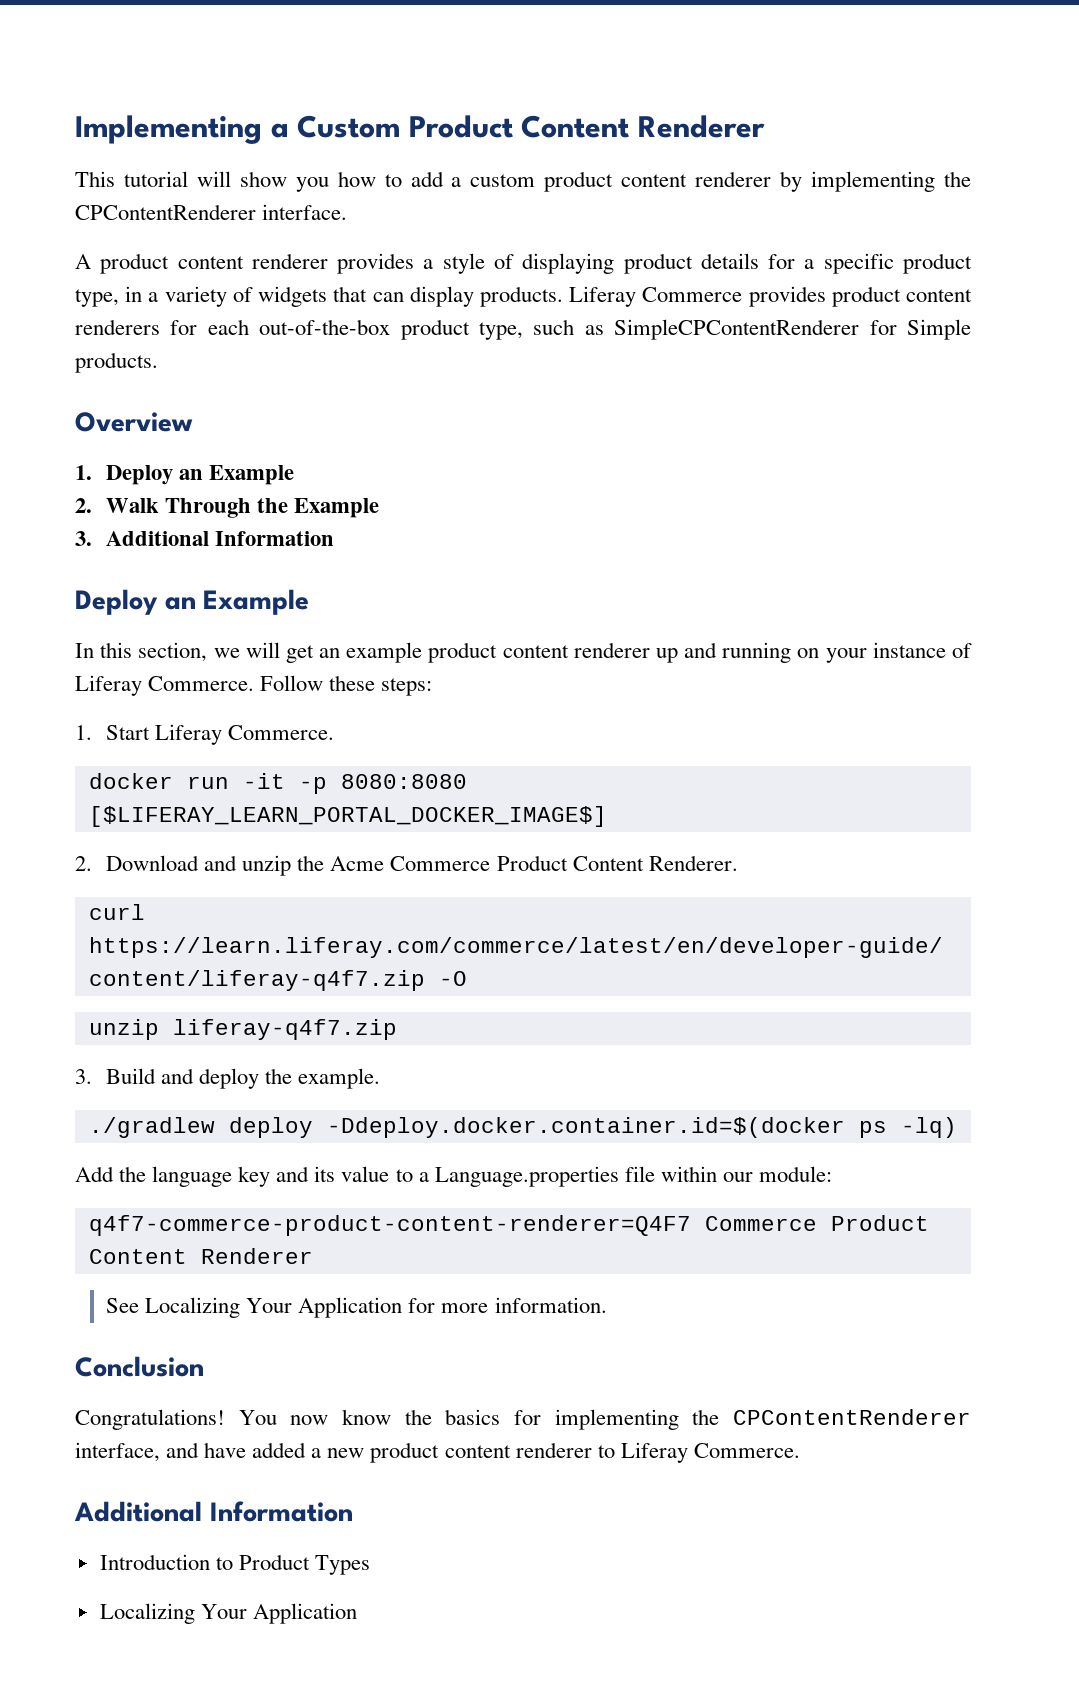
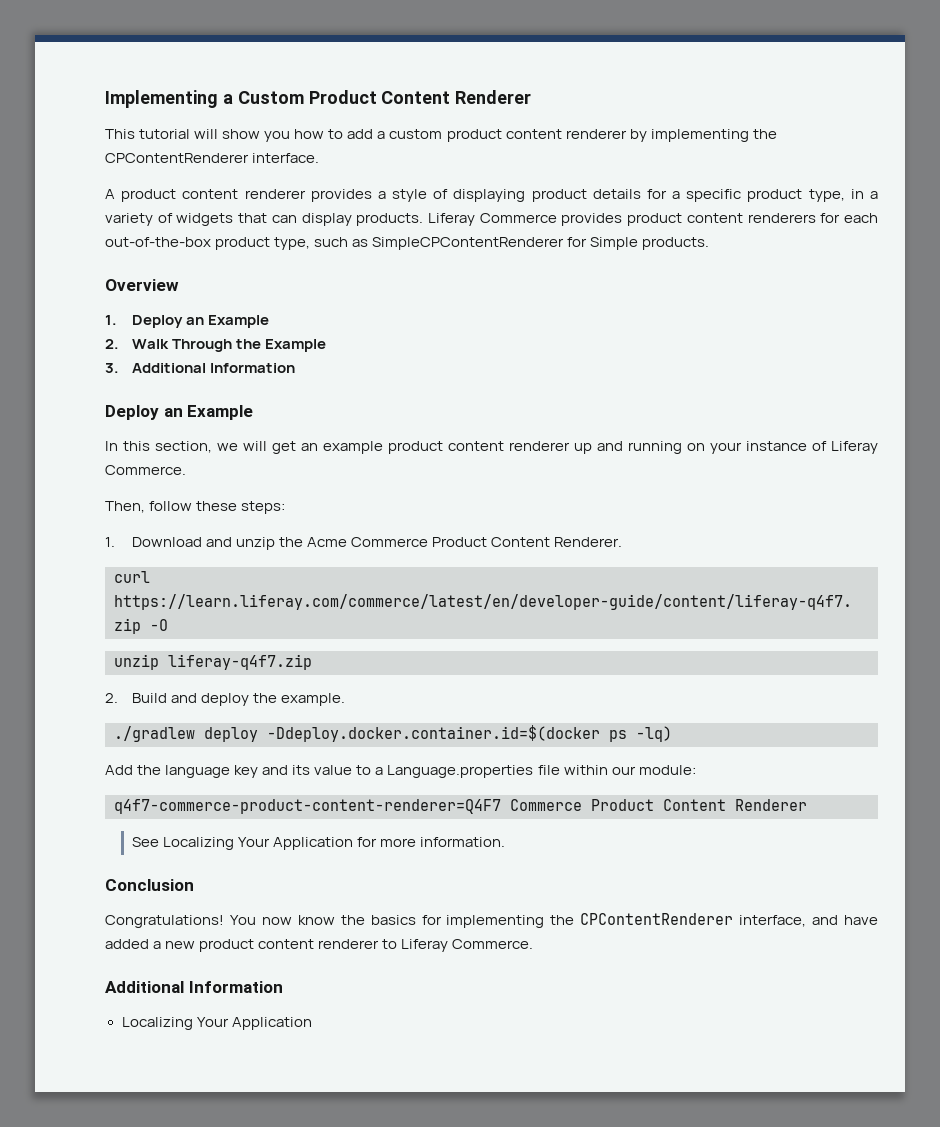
- In this section, we will get an example product content renderer up and running on your instance of Liferay Commerce. Follow these steps:
+ In this section, we will get an example product content renderer up and running on your instance of Liferay Commerce.
+ Then, follow these steps:
- 1. Start Liferay Commerce.
- docker run -it -p 8080:8080 [$LIFERAY_LEARN_PORTAL_DOCKER_IMAGE$]
- 2. Download and unzip the Acme Commerce Product Content Renderer.
+ 1. Download and unzip the Acme Commerce Product Content Renderer.
- 3. Build and deploy the example.
+ 2. Build and deploy the example.
- Introduction to Product Types

